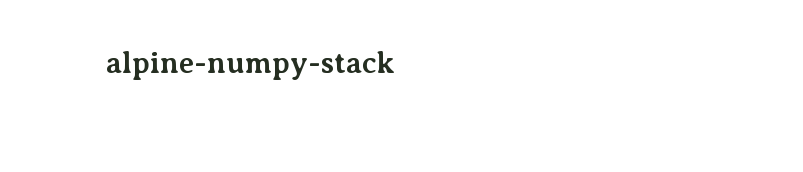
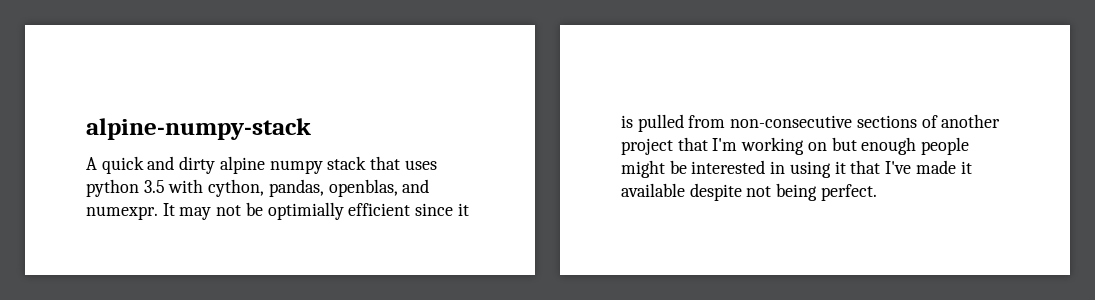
+ A quick and dirty alpine numpy stack that uses python 3.5 with cython, pandas, openblas, and numexpr. It may not be optimially efficient since it is pulled from non-consecutive sections of another project that I'm working on but enough people might be interested in using it that I've made it available despite not being perfect.

